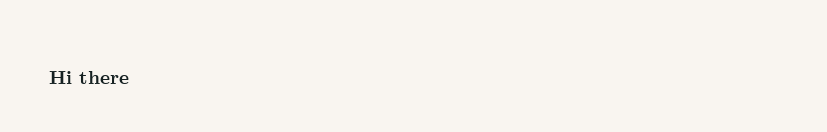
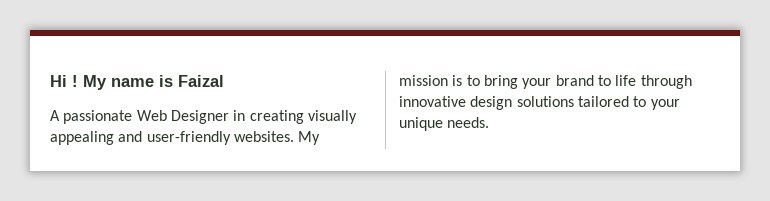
- Hi there
+ Hi ! My name is Faizal
+ A passionate Web Designer in creating visually appealing and user-friendly websites. My mission is to bring your brand to life through innovative design solutions tailored to your unique needs.

